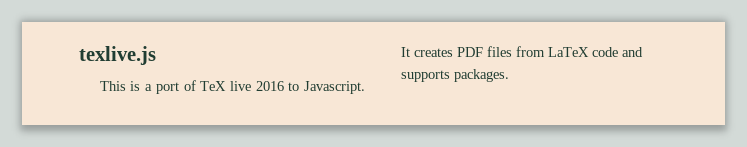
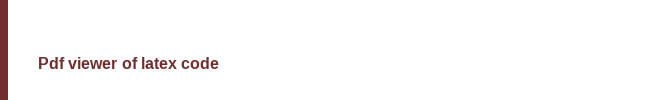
- texlive.js
- This is a port of TeX live 2016 to Javascript. It creates PDF files from LaTeX code and supports packages.
+ Pdf viewer of latex code

